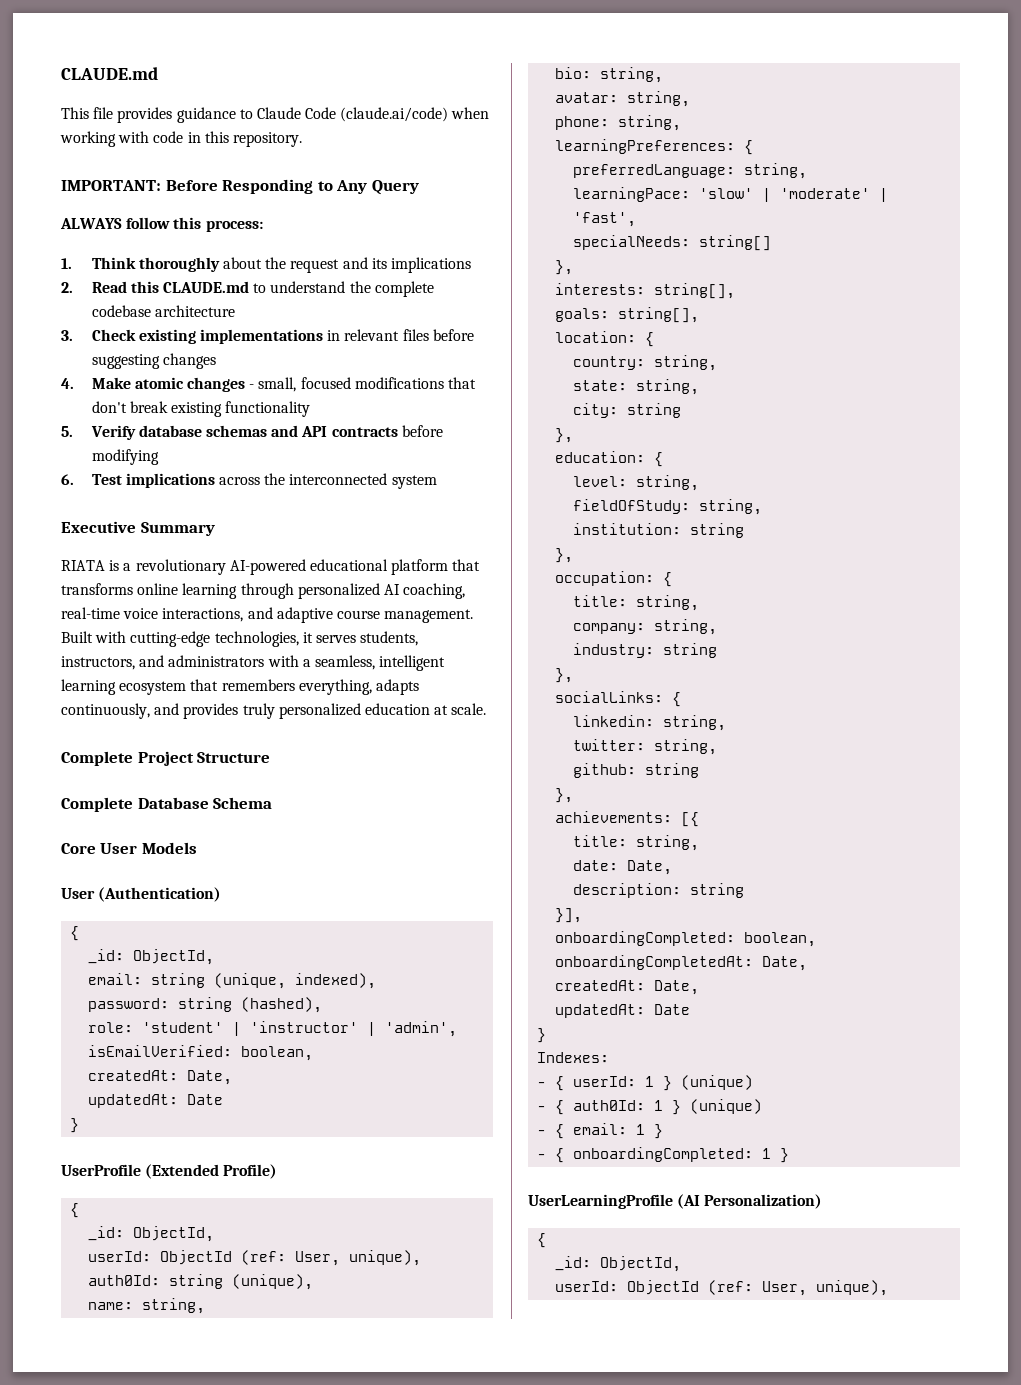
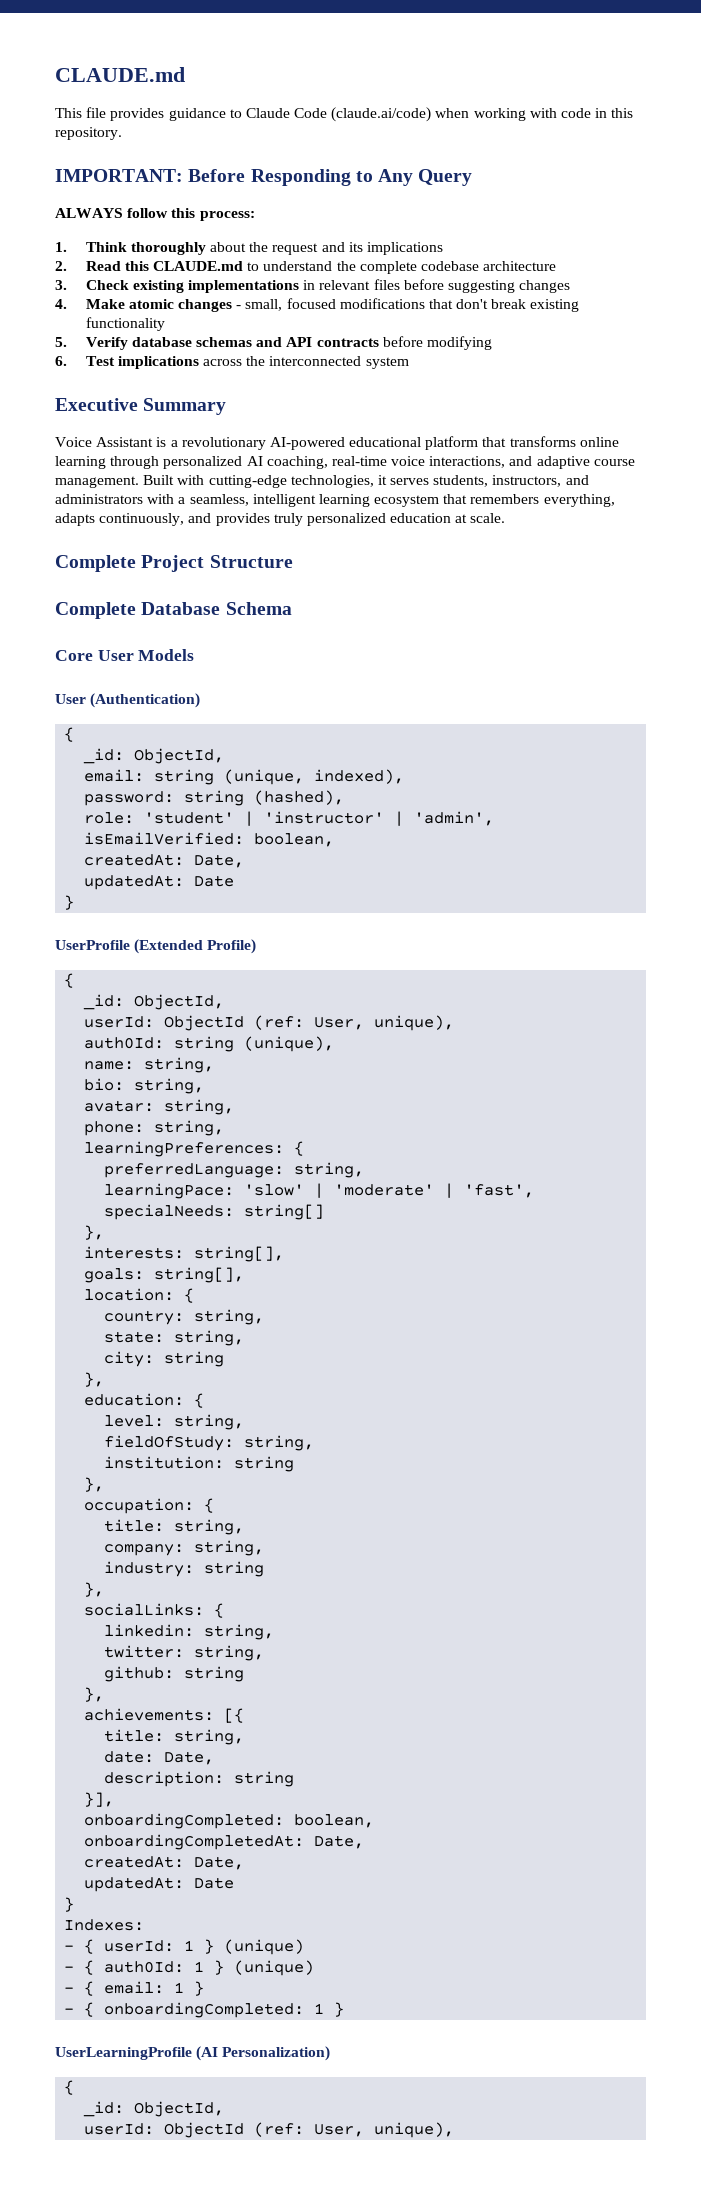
- RIATA is a revolutionary AI-powered educational platform that transforms online learning through personalized AI coaching, real-time voice interactions, and adaptive course management.
+ Voice Assistant is a revolutionary AI-powered educational platform that transforms online learning through personalized AI coaching, real-time voice interactions, and adaptive course management.

